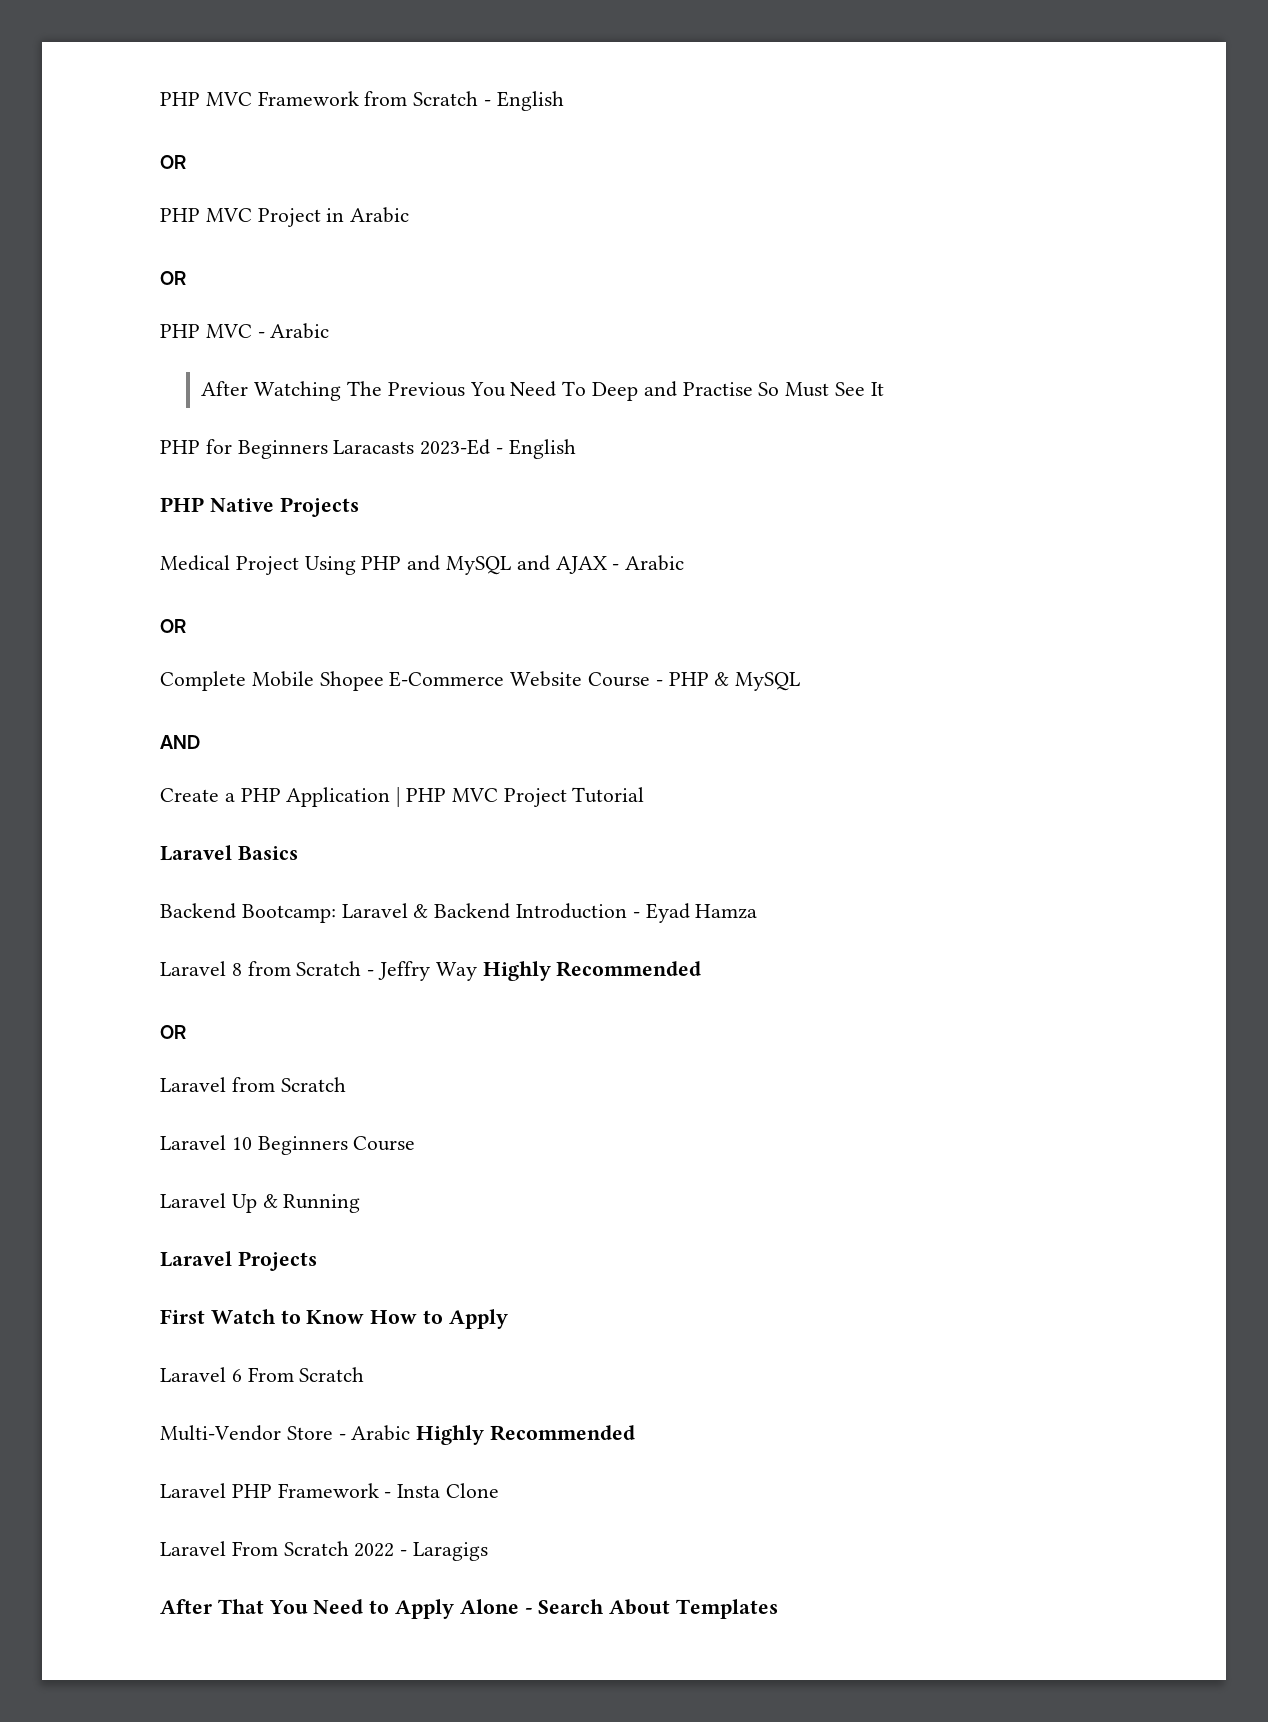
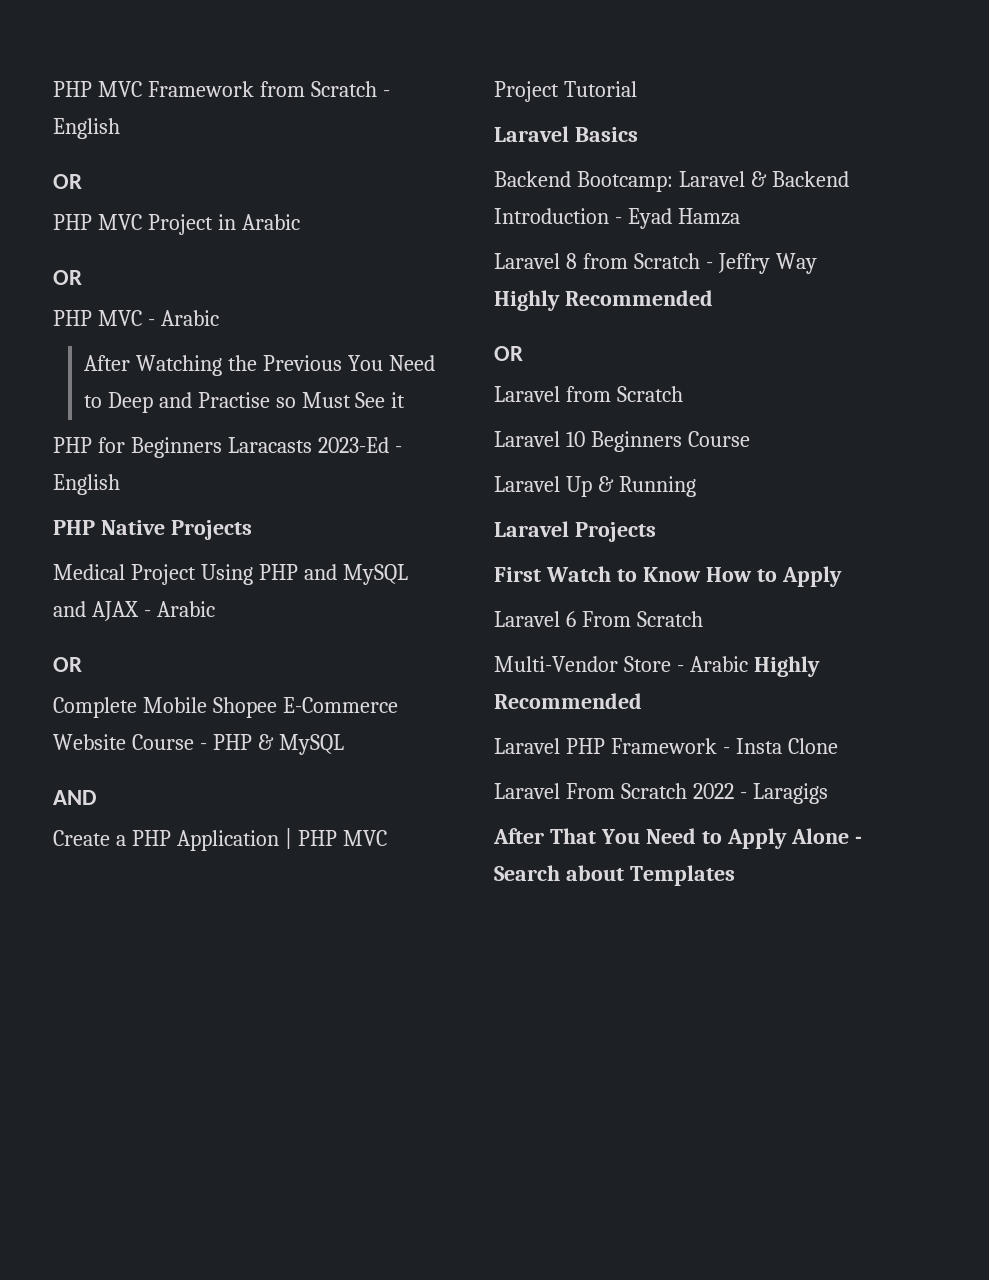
- After Watching The Previous You Need To Deep and Practise So Must See It
+ After Watching the Previous You Need to Deep and Practise so Must See it
- After That You Need to Apply Alone - Search About Templates
+ After That You Need to Apply Alone - Search about Templates

